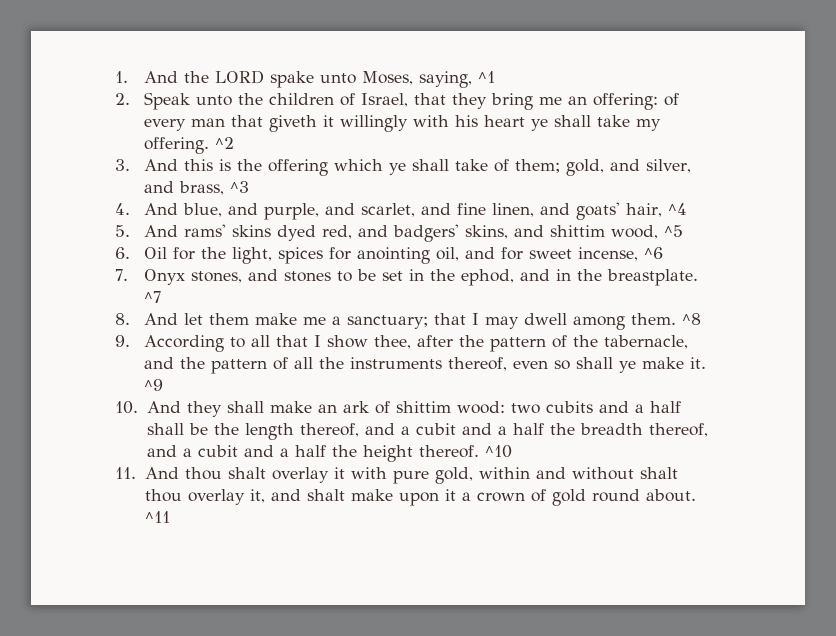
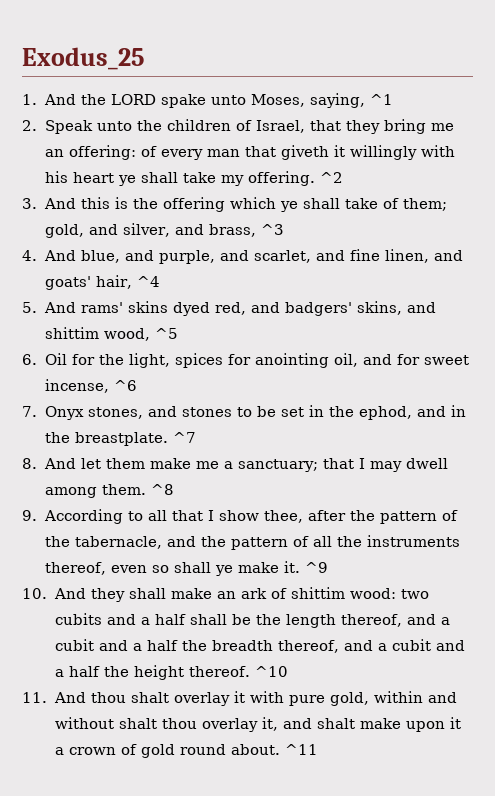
+ Exodus_25

